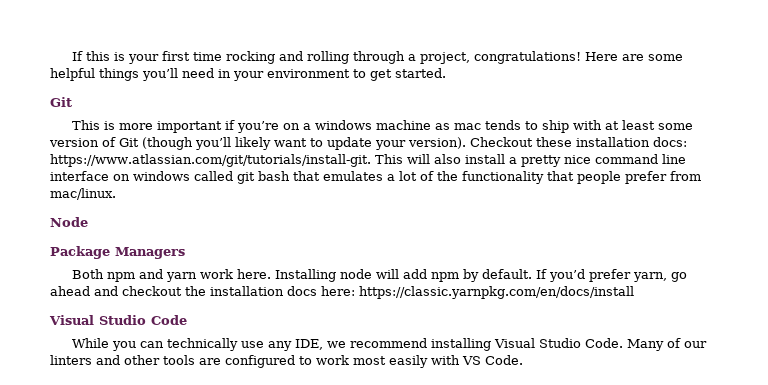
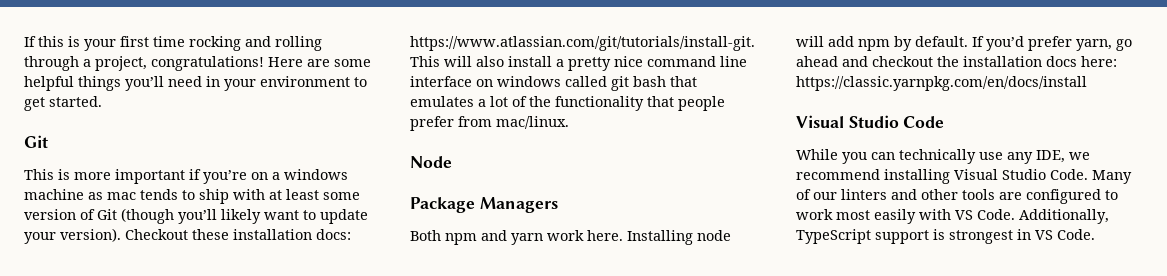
+ Additionally, TypeScript support is strongest in VS Code.

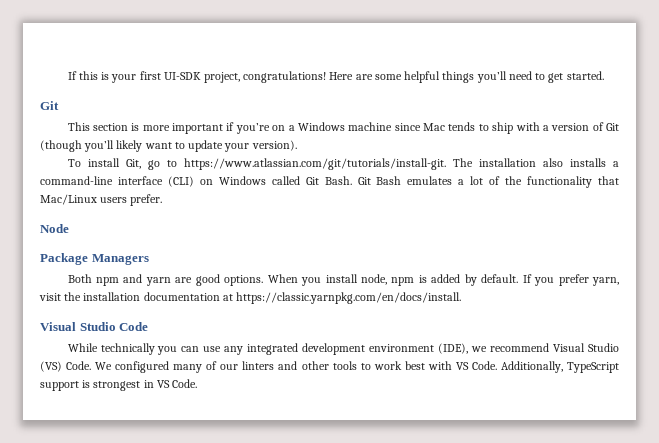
- If this is your first time rocking and rolling through a project, congratulations!
+ If this is your first UI-SDK project, congratulations!
- Here are some helpful things you’ll need in your environment to get started.
+ Here are some helpful things you’ll need to get started.
- This is more important if you’re on a windows machine as mac tends to ship with at least some version of Git (though you’ll likely want to update your version). Checkout these installation docs: https://www.atlassian.com/git/tutorials/install-git. This will also install a pretty nice command line interface on windows called git bash that emulates a lot of the functionality that people prefer from mac/linux.
+ This section is more important if you’re on a Windows machine since Mac tends to ship with a version of Git (though you’ll likely want to update your version).
+ To install Git, go to https://www.atlassian.com/git/tutorials/install-git. The installation also installs a command-line interface (CLI) on Windows called Git Bash. Git Bash emulates a lot of the functionality that Mac/Linux users prefer.
- Both npm and yarn work here. Installing node will add npm by default.
+ Both npm and yarn are good options. When you install node, npm is added by default.
- If you’d prefer yarn, go ahead and checkout the installation docs here: https://classic.yarnpkg.com/en/docs/install
+ If you prefer yarn, visit the installation documentation at https://classic.yarnpkg.com/en/docs/install.
- While you can technically use any IDE, we recommend installing Visual Studio Code. Many of our linters and other tools are configured to work most easily with VS Code.
+ While technically you can use any integrated development environment (IDE), we recommend Visual Studio (VS) Code. We configured many of our linters and other tools to work best with VS Code.

